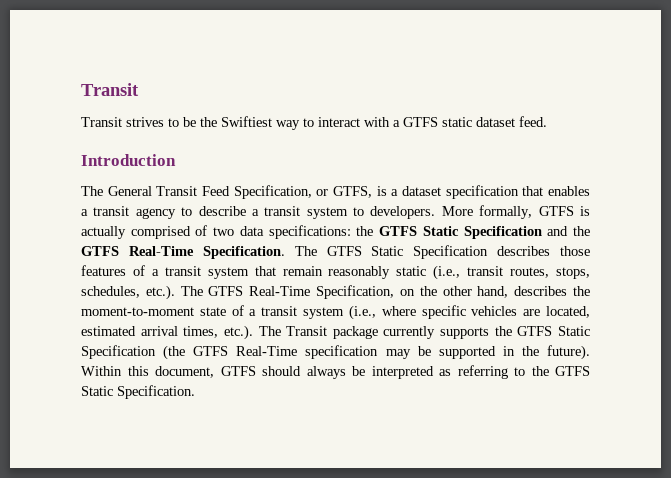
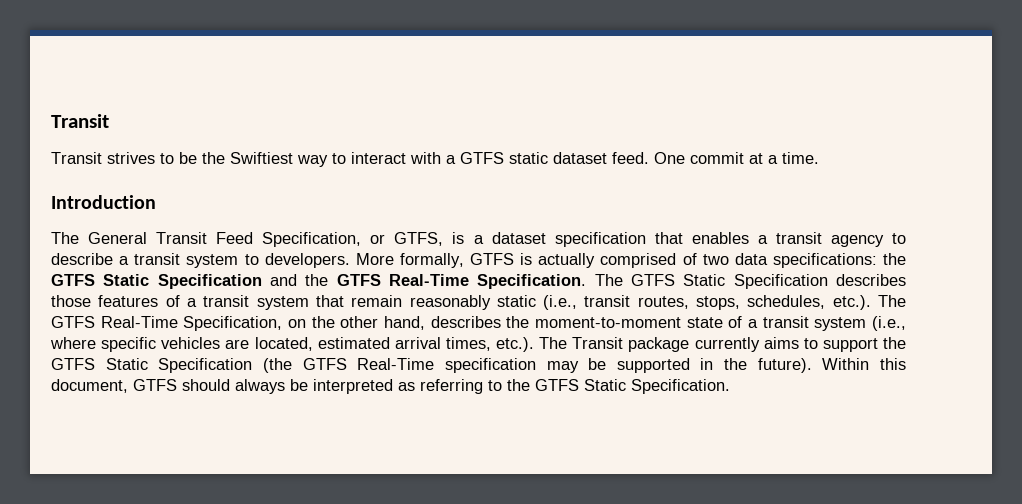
+ One commit at a time.
- The GTFS Static Specification describes those features of a transit system that remain reasonably static (i.e., transit routes, stops, schedules, etc.). The GTFS Real-Time Specification, on the other hand, describes the moment-to-moment state of a transit system (i.e., where specific vehicles are located, estimated arrival times, etc.). The Transit package currently supports the GTFS Static Specification (the GTFS Real-Time specification may be supported in the future).
+ The GTFS Static Specification describes those features of a transit system that remain reasonably static (i.e., transit routes, stops, schedules, etc.). The GTFS Real-Time Specification, on the other hand, describes the moment-to-moment state of a transit system (i.e., where specific vehicles are located, estimated arrival times, etc.). The Transit package currently aims to support the GTFS Static Specification (the GTFS Real-Time specification may be supported in the future).

